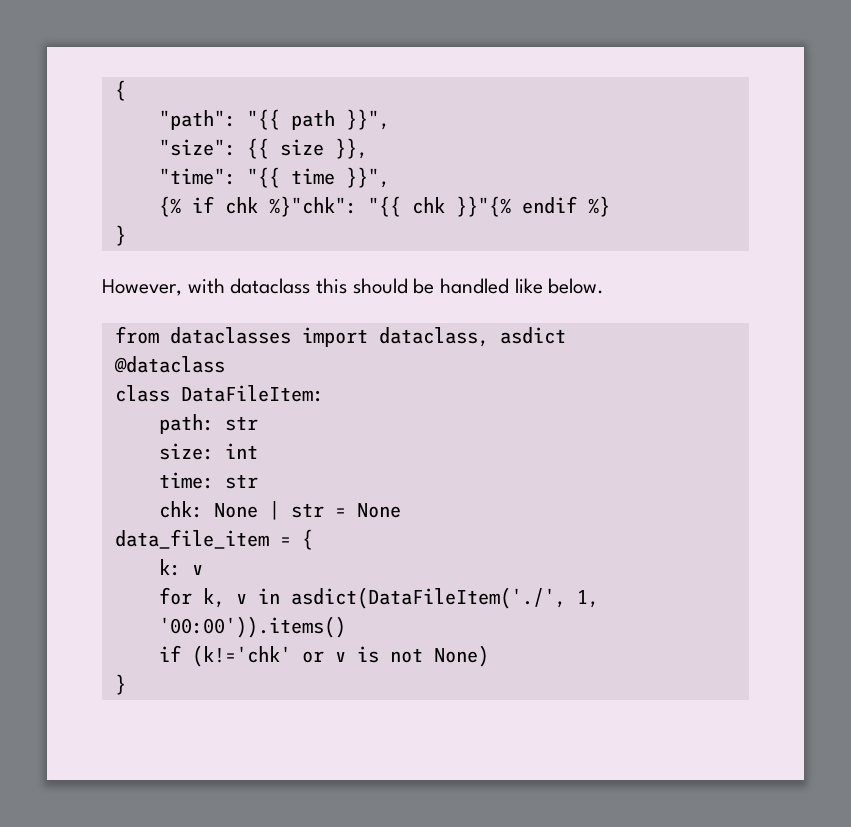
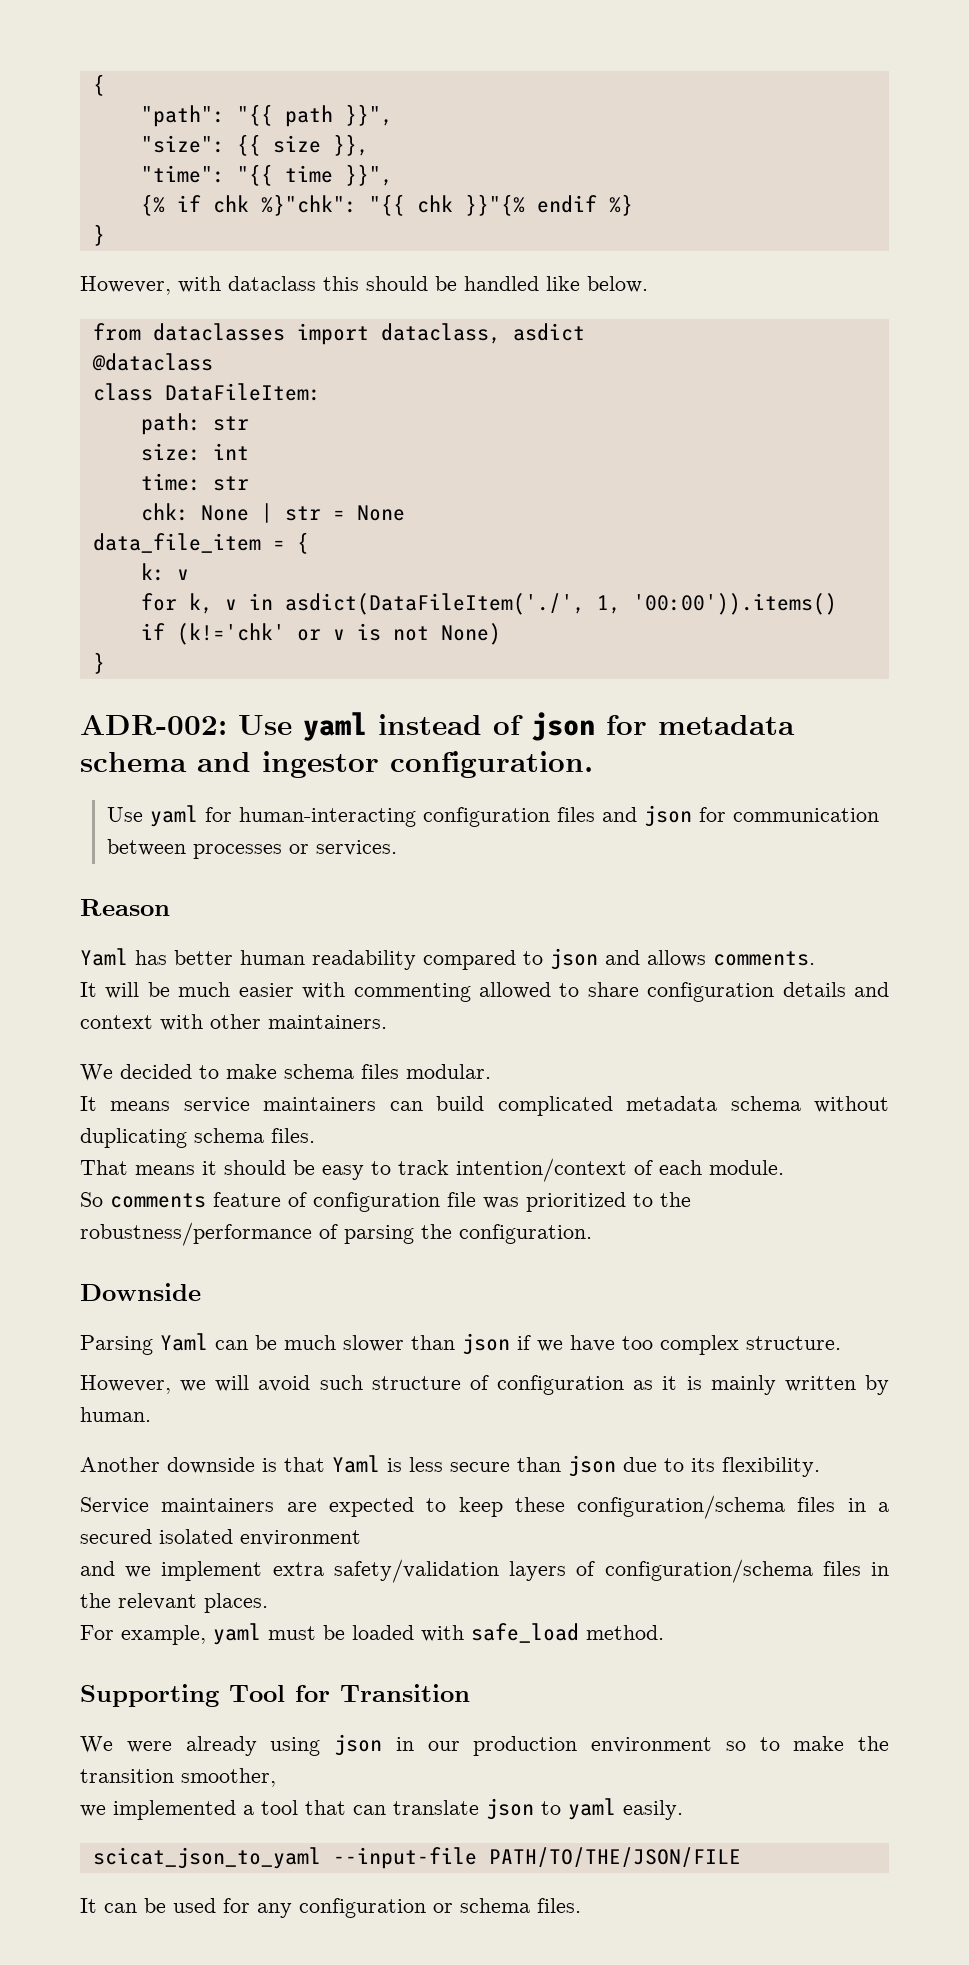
+ ADR-002: Use yaml instead of json for metadata schema and ingestor configuration.
+ Use yaml for human-interacting configuration files and json for communication between processes or services.
+ Reason
+ Yaml has better human readability compared to json and allows comments.
+ It will be much easier with commenting allowed to share configuration details and context with other maintainers.
+ We decided to make schema files modular.
+ It means service maintainers can build complicated metadata schema without duplicating schema files.
+ That means it should be easy to track intention/context of each module.
+ So comments feature of configuration file was prioritized to the robustness/performance of parsing the configuration.
+ Downside
+ Parsing Yaml can be much slower than json if we have too complex structure.
+ However, we will avoid such structure of configuration as it is mainly written by human.
+ Another downside is that Yaml is less secure than json due to its flexibility.
+ Service maintainers are expected to keep these configuration/schema files in a secured isolated environment
+ and we implement extra safety/validation layers of configuration/schema files in the relevant places.
+ For example, yaml must be loaded with safe_load method.
+ Supporting Tool for Transition
+ We were already using json in our production environment so to make the transition smoother,
+ we implemented a tool that can translate json to yaml easily.
+ scicat_json_to_yaml --input-file PATH/TO/THE/JSON/FILE
+ It can be used for any configuration or schema files.

